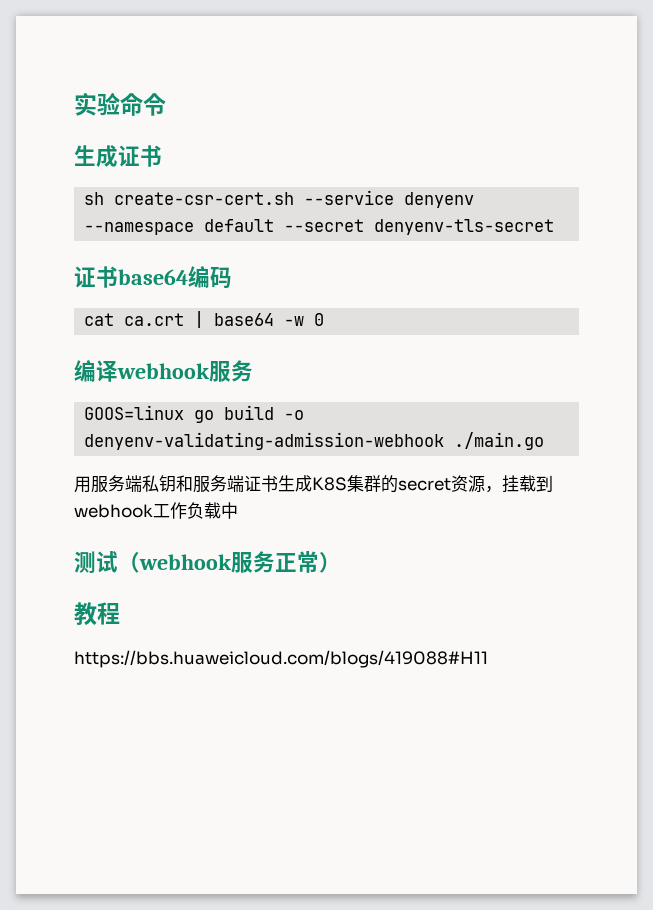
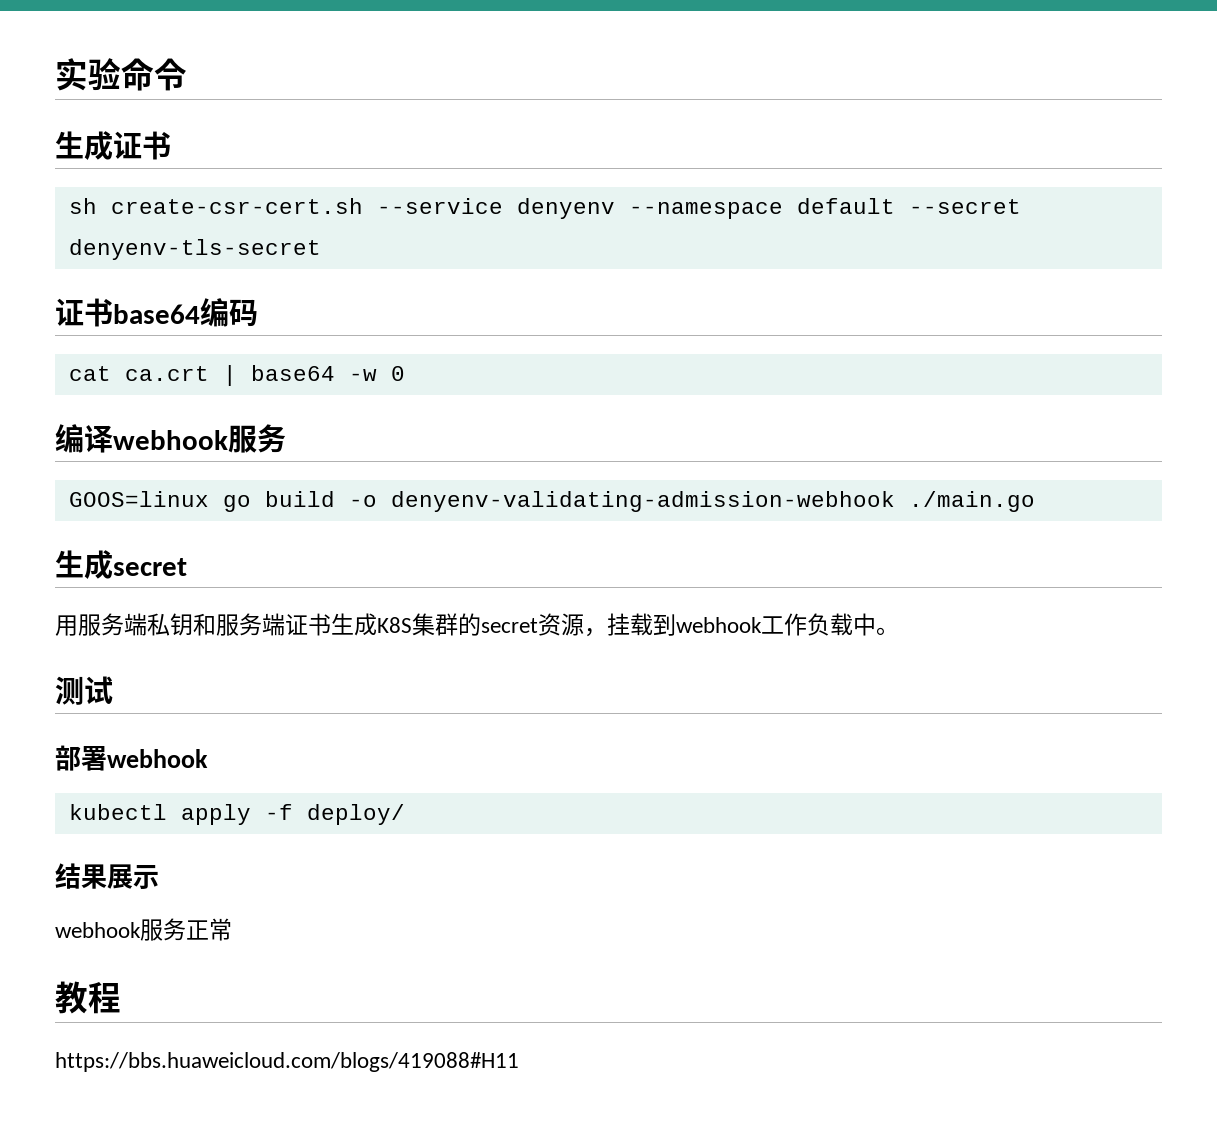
+ 生成secret
- 用服务端私钥和服务端证书生成K8S集群的secret资源，挂载到webhook工作负载中
+ 用服务端私钥和服务端证书生成K8S集群的secret资源，挂载到webhook工作负载中。
- 测试（webhook服务正常）
+ 测试
+ 部署webhook
+ kubectl apply -f deploy/
+ 结果展示
+ webhook服务正常

